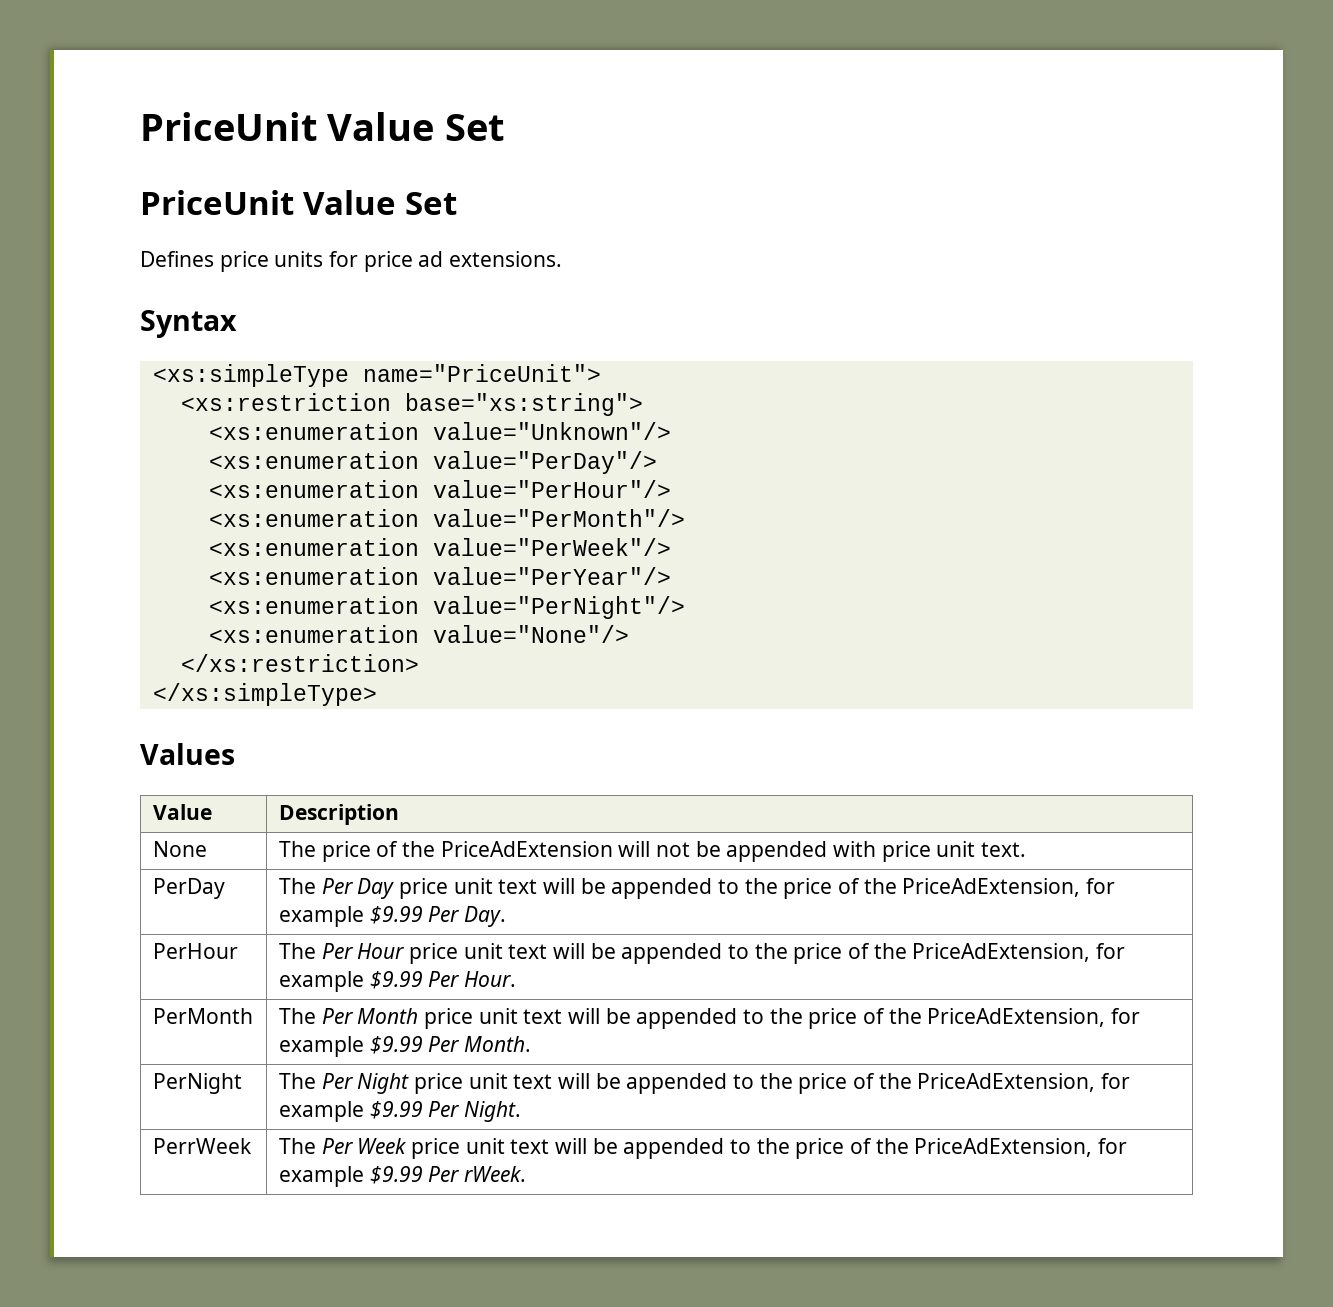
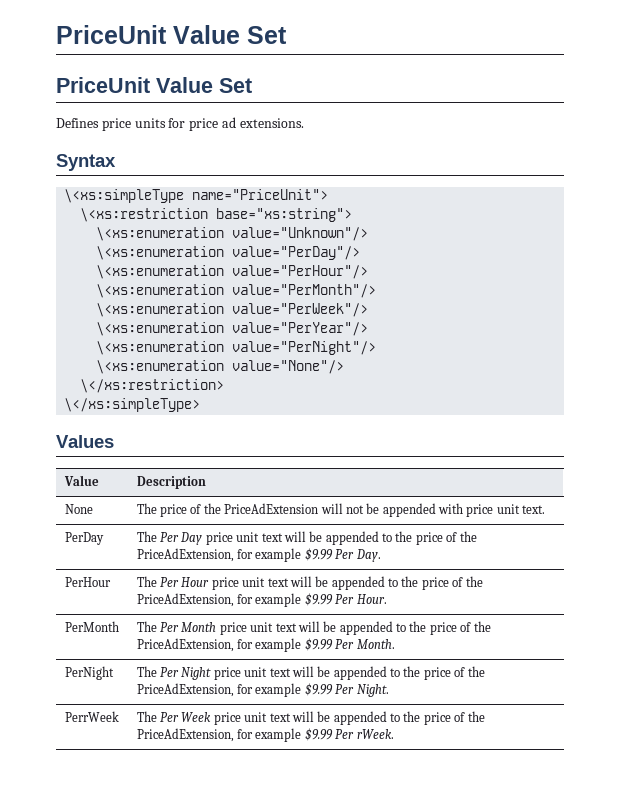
- <xs:simpleType name="PriceUnit">
+ \<xs:simpleType name="PriceUnit">
- <xs:restriction base="xs:string">
+ \<xs:restriction base="xs:string">
- <xs:enumeration value="Unknown"/>
+ \<xs:enumeration value="Unknown"/>
- <xs:enumeration value="PerDay"/>
+ \<xs:enumeration value="PerDay"/>
- <xs:enumeration value="PerHour"/>
+ \<xs:enumeration value="PerHour"/>
- <xs:enumeration value="PerMonth"/>
+ \<xs:enumeration value="PerMonth"/>
- <xs:enumeration value="PerWeek"/>
+ \<xs:enumeration value="PerWeek"/>
- <xs:enumeration value="PerYear"/>
+ \<xs:enumeration value="PerYear"/>
- <xs:enumeration value="PerNight"/>
+ \<xs:enumeration value="PerNight"/>
- <xs:enumeration value="None"/>
+ \<xs:enumeration value="None"/>
- </xs:restriction>
- </xs:simpleType>
+ \</xs:restriction>
+ \</xs:simpleType>

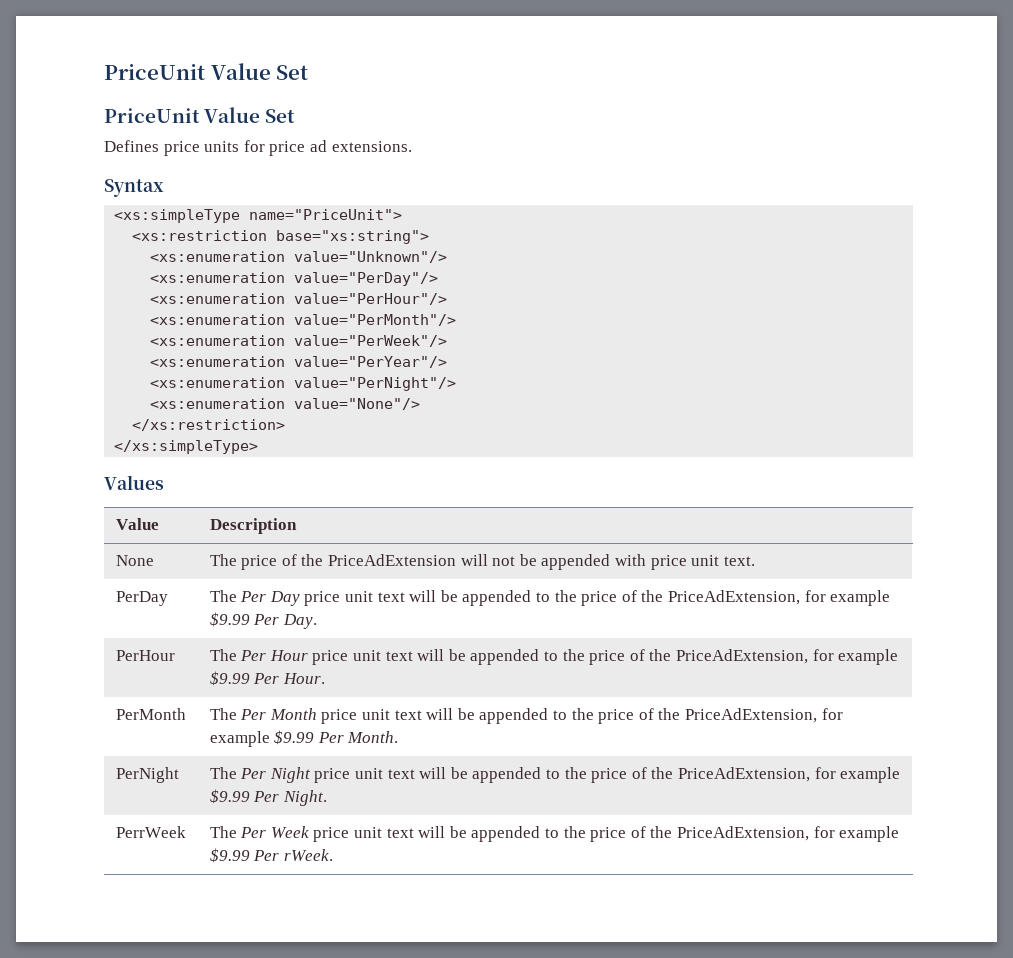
- \<xs:simpleType name="PriceUnit">
+ <xs:simpleType name="PriceUnit">
- \<xs:restriction base="xs:string">
+ <xs:restriction base="xs:string">
- \<xs:enumeration value="Unknown"/>
+ <xs:enumeration value="Unknown"/>
- \<xs:enumeration value="PerDay"/>
+ <xs:enumeration value="PerDay"/>
- \<xs:enumeration value="PerHour"/>
+ <xs:enumeration value="PerHour"/>
- \<xs:enumeration value="PerMonth"/>
+ <xs:enumeration value="PerMonth"/>
- \<xs:enumeration value="PerWeek"/>
+ <xs:enumeration value="PerWeek"/>
- \<xs:enumeration value="PerYear"/>
+ <xs:enumeration value="PerYear"/>
- \<xs:enumeration value="PerNight"/>
+ <xs:enumeration value="PerNight"/>
- \<xs:enumeration value="None"/>
+ <xs:enumeration value="None"/>
- \</xs:restriction>
- \</xs:simpleType>
+ </xs:restriction>
+ </xs:simpleType>

